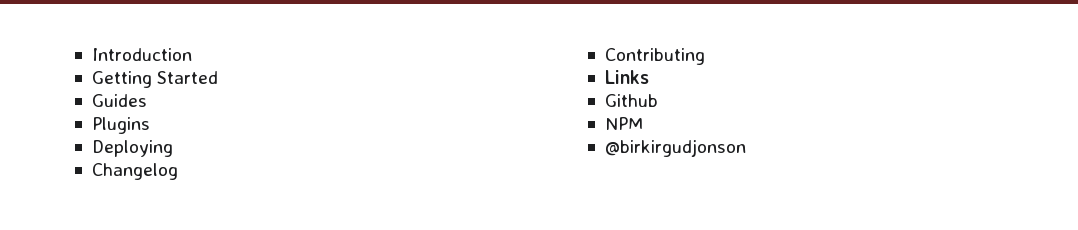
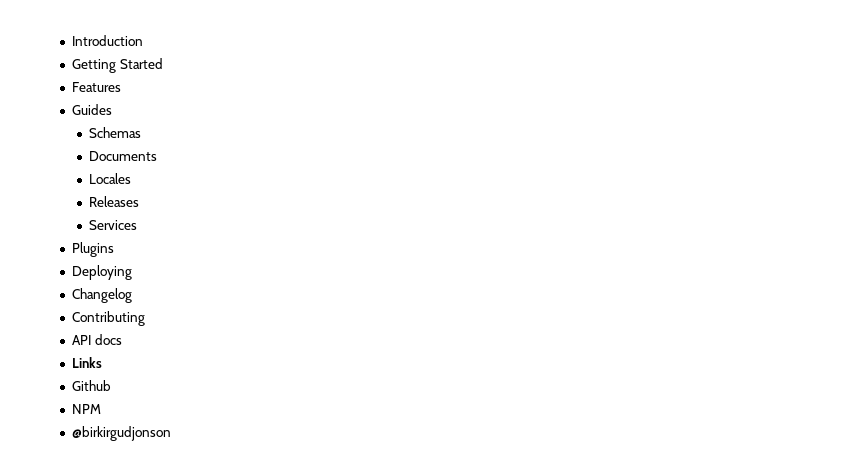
+ Features
+ Schemas
+ Documents
+ Locales
+ Releases
+ Services
+ API docs

